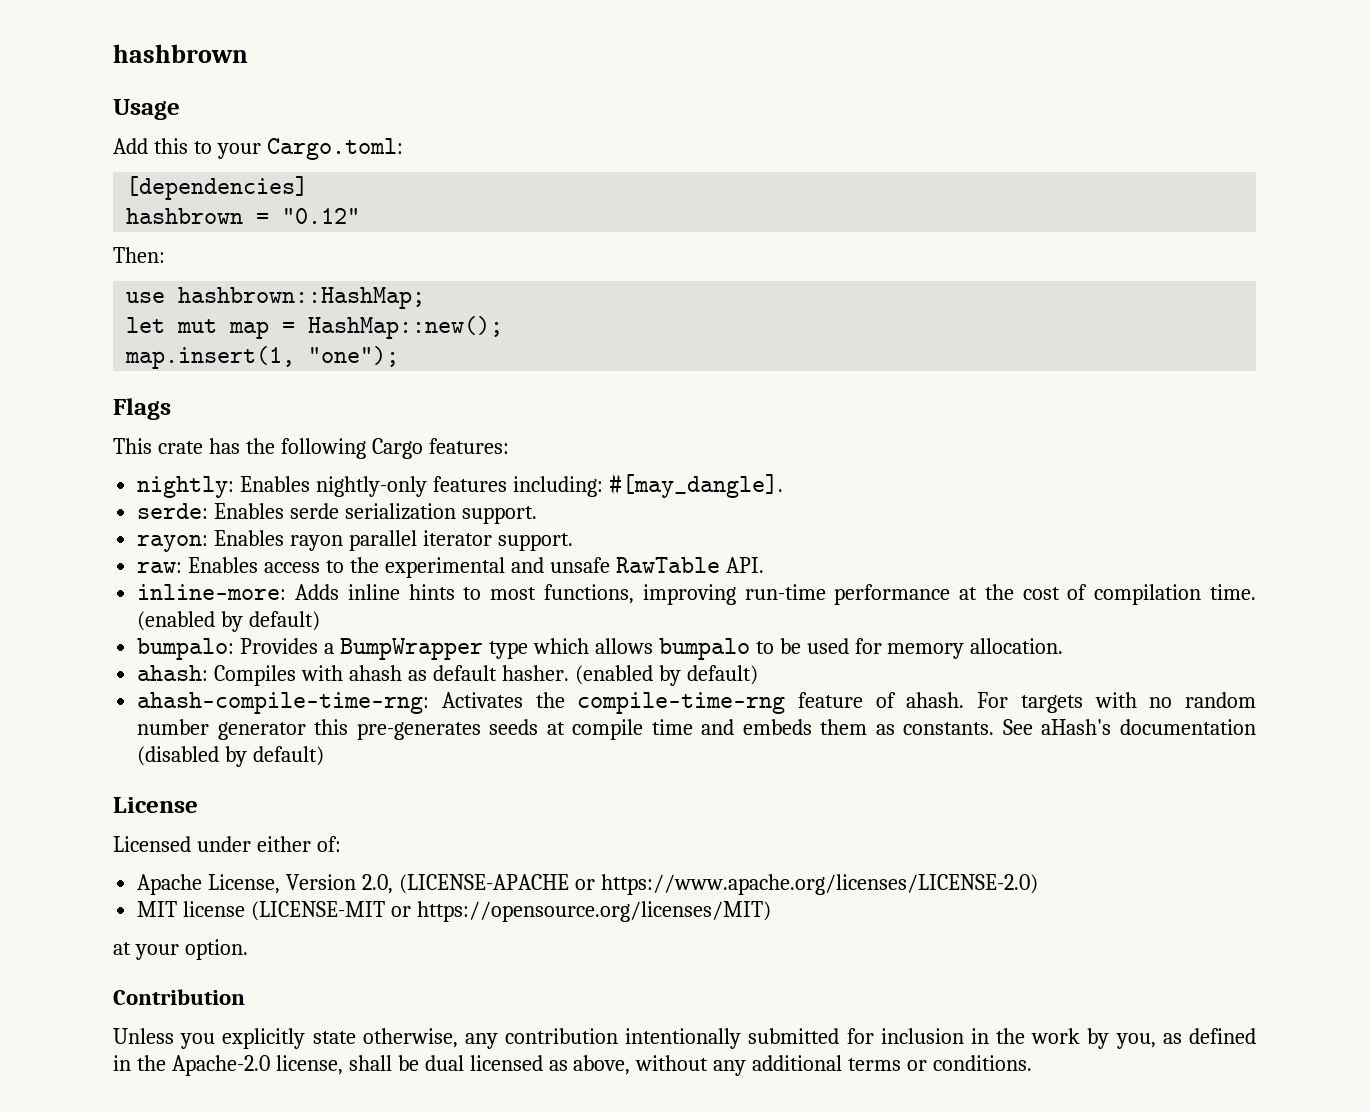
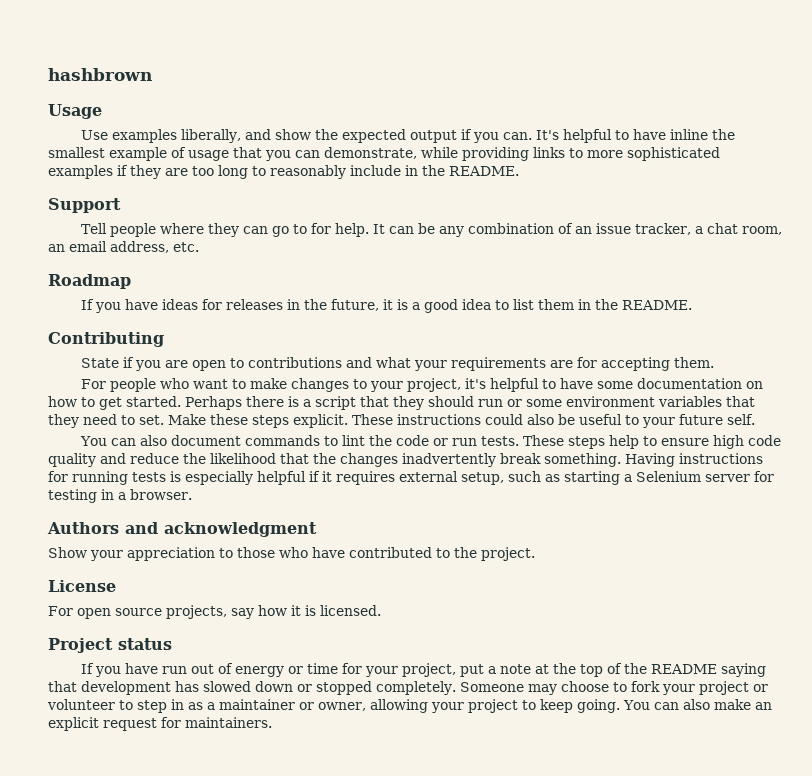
- Add this to your Cargo.toml:
- [dependencies]
- hashbrown = "0.12"
- Then:
- use hashbrown::HashMap;
- let mut map = HashMap::new();
- map.insert(1, "one");
- Flags
- This crate has the following Cargo features:
- nightly: Enables nightly-only features including: #[may_dangle].
- serde: Enables serde serialization support.
- rayon: Enables rayon parallel iterator support.
- raw: Enables access to the experimental and unsafe RawTable API.
- inline-more: Adds inline hints to most functions, improving run-time performance at the cost of compilation time. (enabled by default)
- bumpalo: Provides a BumpWrapper type which allows bumpalo to be used for memory allocation.
- ahash: Compiles with ahash as default hasher. (enabled by default)
- ahash-compile-time-rng: Activates the compile-time-rng feature of ahash. For targets with no random number generator this pre-generates seeds at compile time and embeds them as constants. See aHash's documentation (disabled by default)
+ Use examples liberally, and show the expected output if you can. It's helpful to have inline the smallest example of usage that you can demonstrate, while providing links to more sophisticated examples if they are too long to reasonably include in the README.
+ Support
+ Tell people where they can go to for help. It can be any combination of an issue tracker, a chat room, an email address, etc.
+ Roadmap
+ If you have ideas for releases in the future, it is a good idea to list them in the README.
+ Contributing
+ State if you are open to contributions and what your requirements are for accepting them.
+ For people who want to make changes to your project, it's helpful to have some documentation on how to get started. Perhaps there is a script that they should run or some environment variables that they need to set. Make these steps explicit. These instructions could also be useful to your future self.
+ You can also document commands to lint the code or run tests. These steps help to ensure high code quality and reduce the likelihood that the changes inadvertently break something. Having instructions for running tests is especially helpful if it requires external setup, such as starting a Selenium server for testing in a browser.
+ Authors and acknowledgment
+ Show your appreciation to those who have contributed to the project.
  License
- Licensed under either of:
- Apache License, Version 2.0, (LICENSE-APACHE or https://www.apache.org/licenses/LICENSE-2.0)
- MIT license (LICENSE-MIT or https://opensource.org/licenses/MIT)
- at your option.
- Contribution
- Unless you explicitly state otherwise, any contribution intentionally submitted for inclusion in the work by you, as defined in the Apache-2.0 license, shall be dual licensed as above, without any additional terms or conditions.
+ For open source projects, say how it is licensed.
+ Project status
+ If you have run out of energy or time for your project, put a note at the top of the README saying that development has slowed down or stopped completely. Someone may choose to fork your project or volunteer to step in as a maintainer or owner, allowing your project to keep going. You can also make an explicit request for maintainers.

